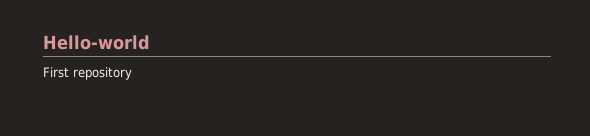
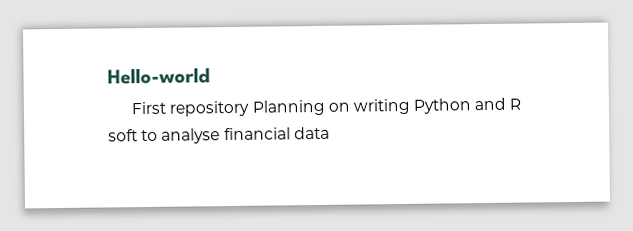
- First repository
+ First repository Planning on writing Python and R soft to analyse financial data

